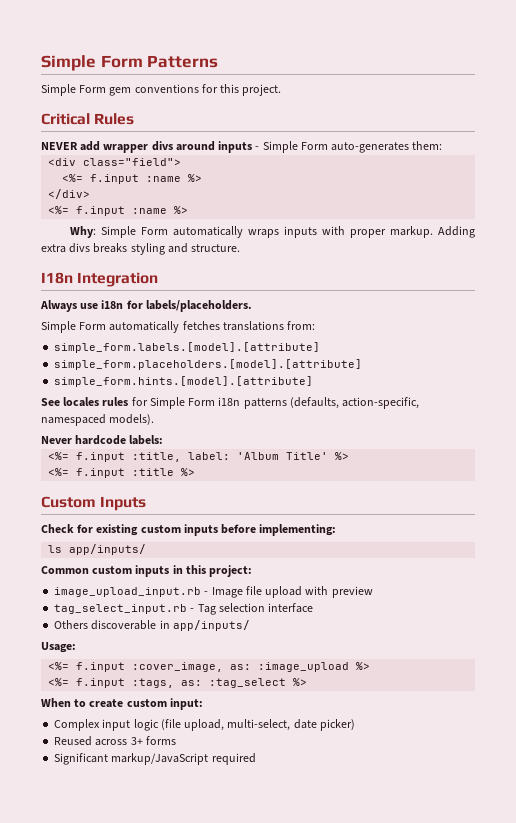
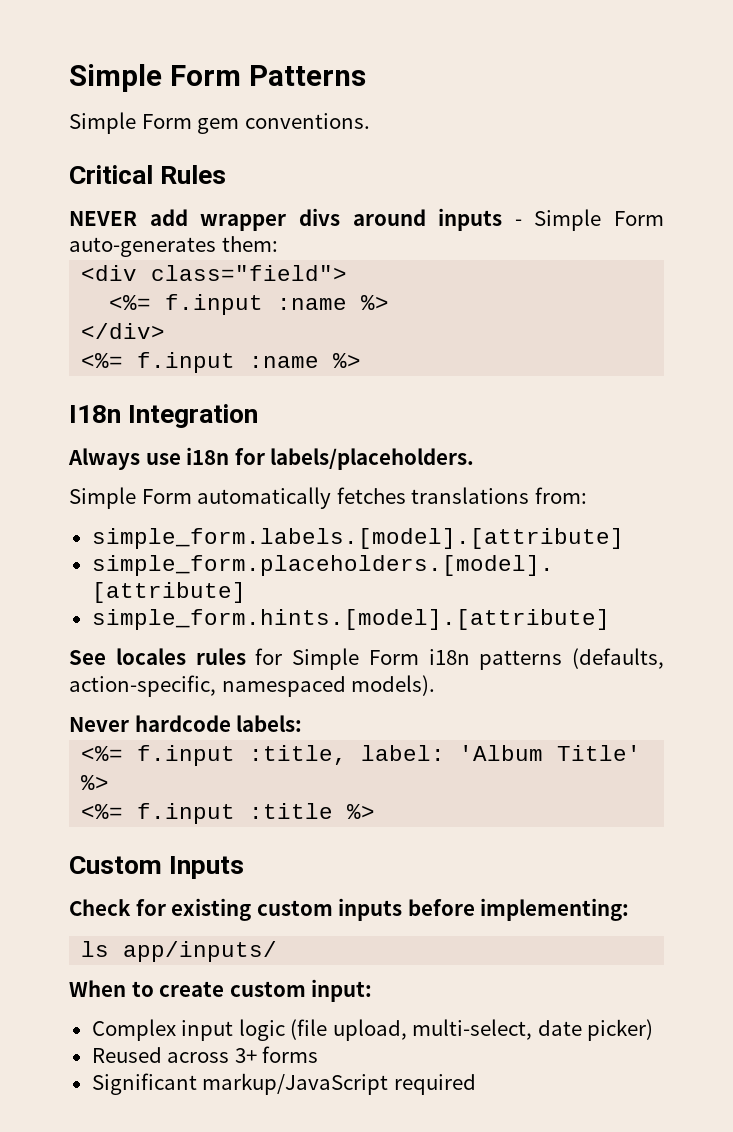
- Simple Form gem conventions for this project.
+ Simple Form gem conventions.
- Why: Simple Form automatically wraps inputs with proper markup. Adding extra divs breaks styling and structure.
- Common custom inputs in this project:
- image_upload_input.rb - Image file upload with preview
- tag_select_input.rb - Tag selection interface
- Others discoverable in app/inputs/
- Usage:
- <%= f.input :cover_image, as: :image_upload %>
- <%= f.input :tags, as: :tag_select %>

